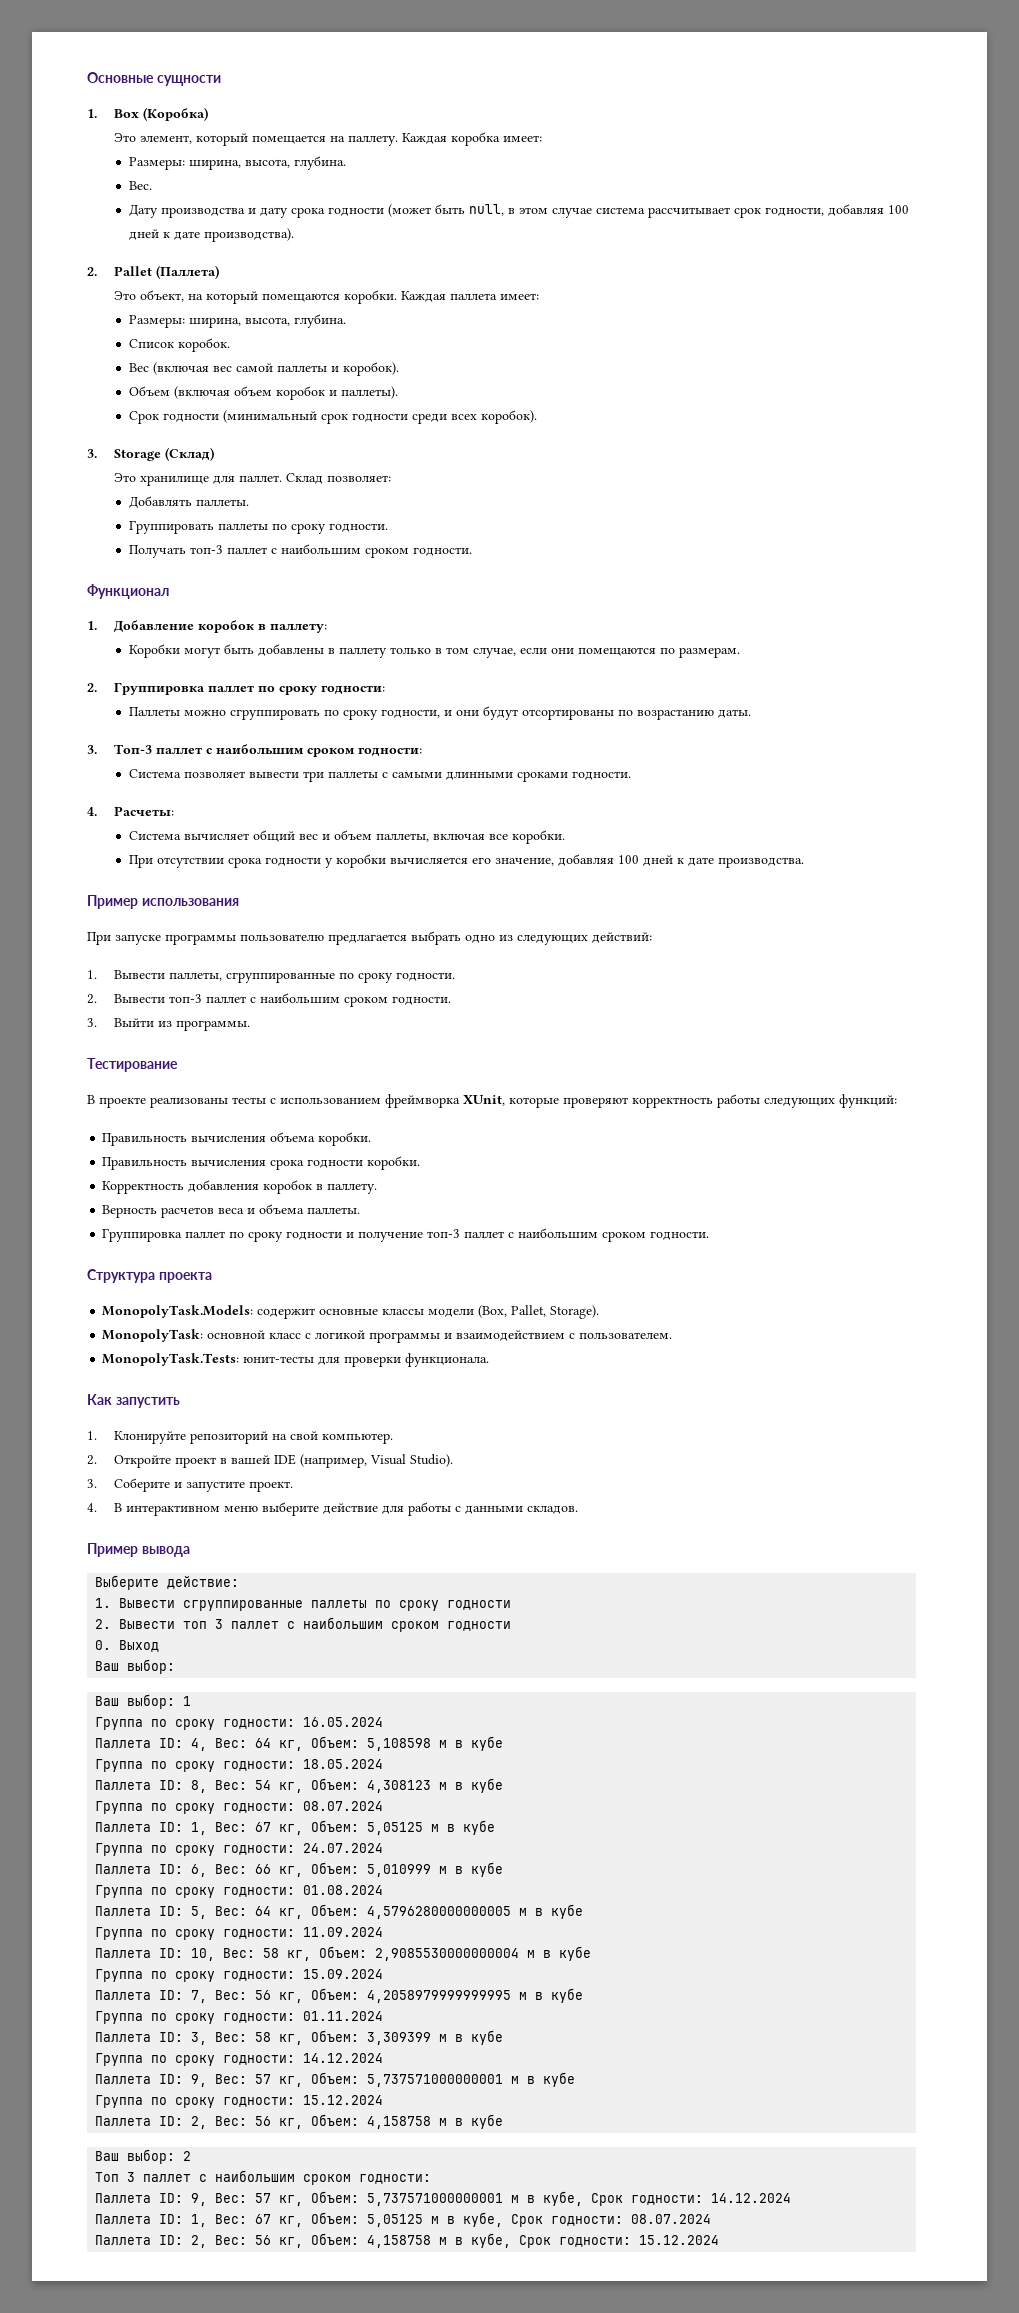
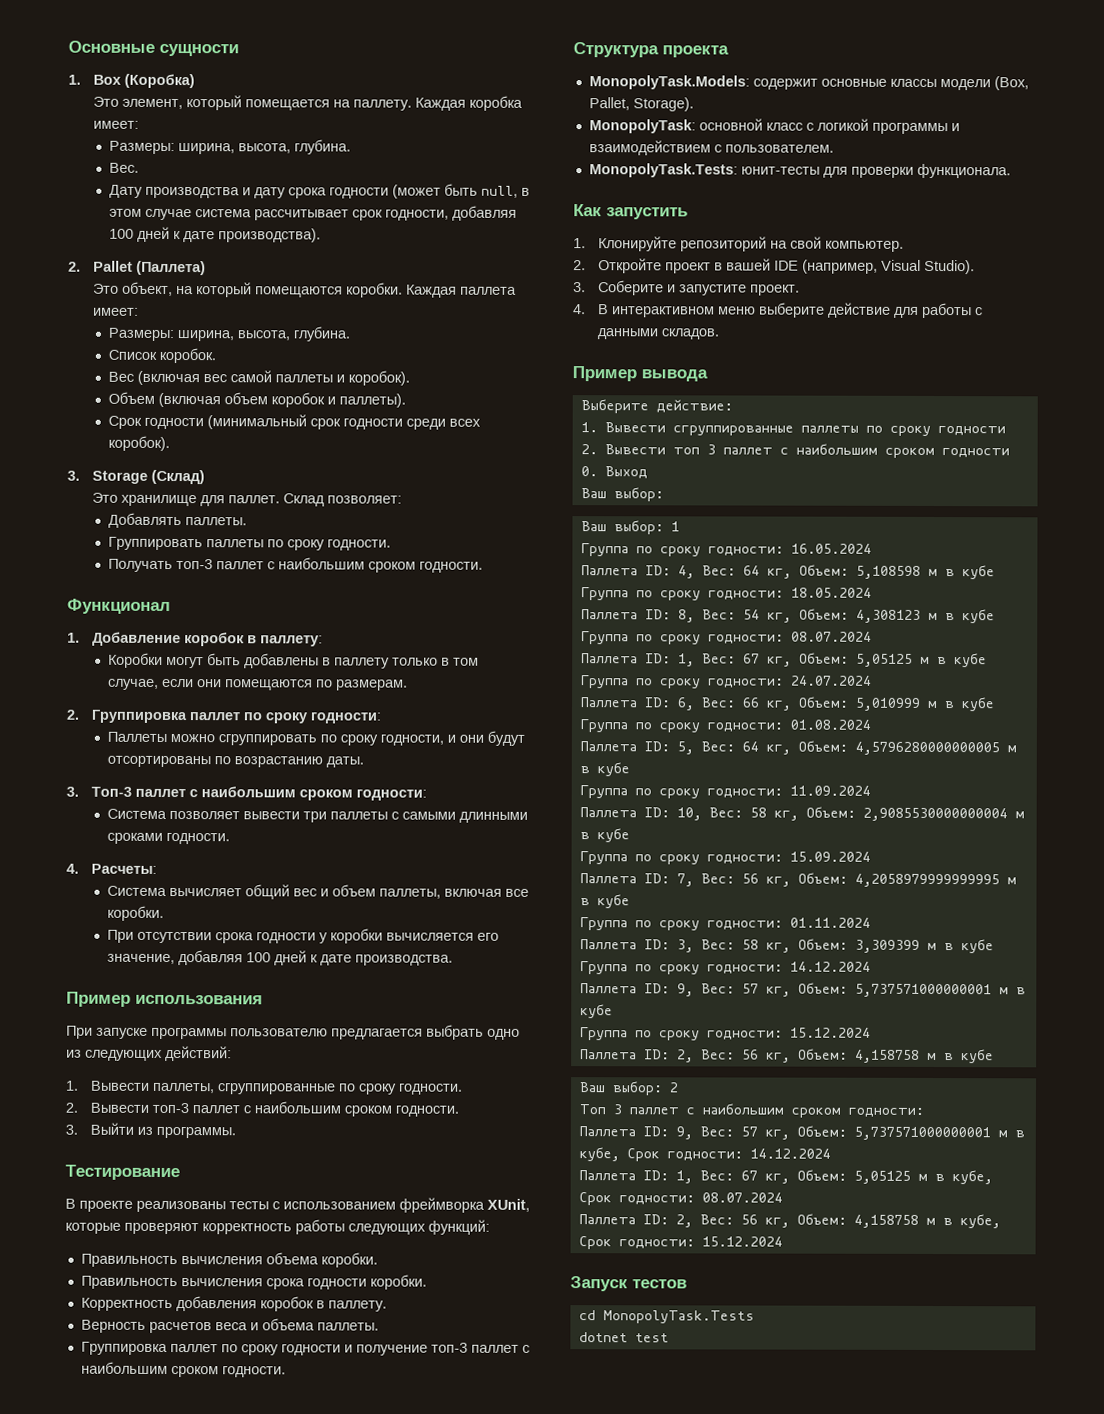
+ Запуск тестов
+ cd MonopolyTask.Tests
+ dotnet test

